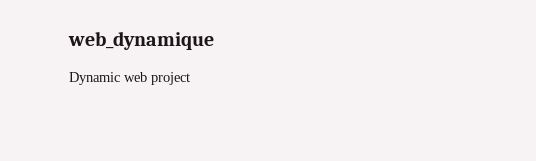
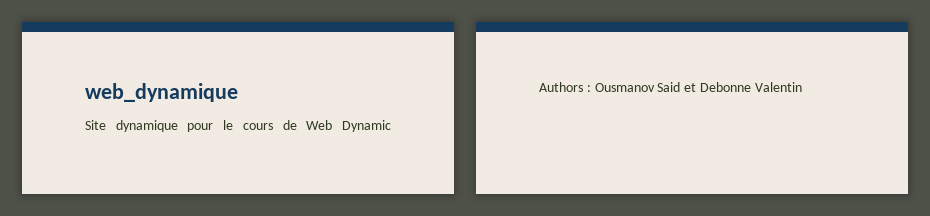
- Dynamic web project
+ Site dynamique pour le cours de Web Dynamic Authors : Ousmanov Said et Debonne Valentin

